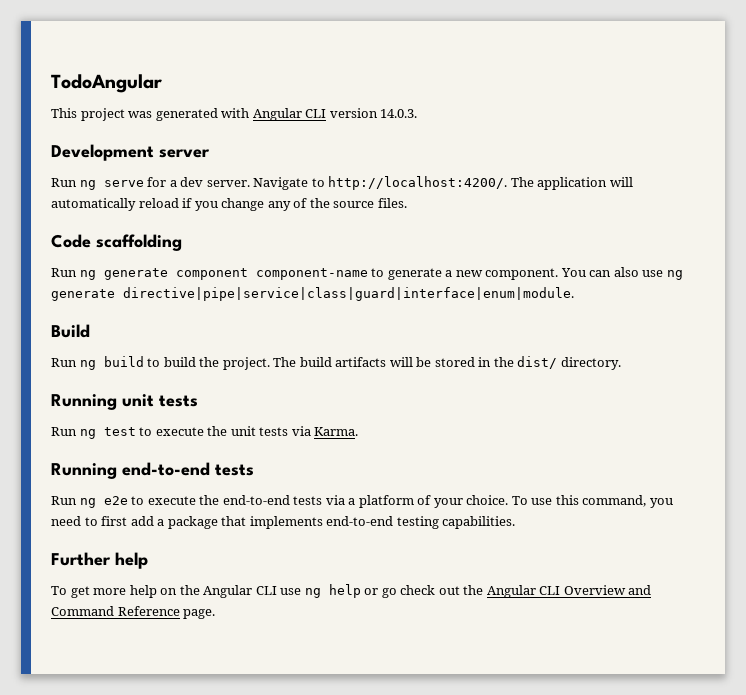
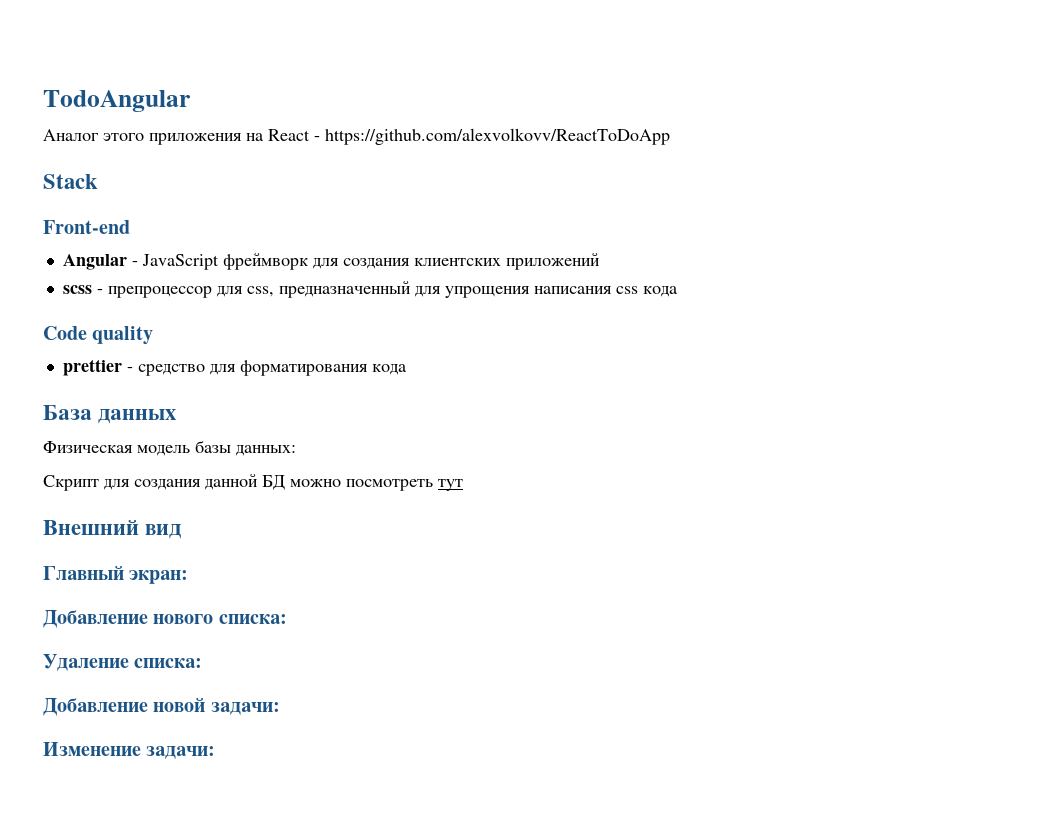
- This project was generated with Angular CLI version 14.0.3.
- Development server
- Run ng serve for a dev server. Navigate to http://localhost:4200/. The application will automatically reload if you change any of the source files.
- Code scaffolding
- Run ng generate component component-name to generate a new component. You can also use ng generate directive|pipe|service|class|guard|interface|enum|module.
- Build
- Run ng build to build the project. The build artifacts will be stored in the dist/ directory.
- Running unit tests
- Run ng test to execute the unit tests via Karma.
- Running end-to-end tests
- Run ng e2e to execute the end-to-end tests via a platform of your choice. To use this command, you need to first add a package that implements end-to-end testing capabilities.
- Further help
- To get more help on the Angular CLI use ng help or go check out the Angular CLI Overview and Command Reference page.
+ Аналог этого приложения на React - https://github.com/alexvolkovv/ReactToDoApp
+ Stack
+ Front-end
+ Angular - JavaScript фреймворк для создания клиентских приложений
+ scss - препроцессор для css, предназначенный для упрощения написания css кода
+ Code quality
+ prettier - средство для форматирования кода
+ База данных
+ Физическая модель базы данных:
+ Скрипт для создания данной БД можно посмотреть тут
+ Внешний вид
+ Главный экран:
+ Добавление нового списка:
+ Удаление списка:
+ Добавление новой задачи:
+ Изменение задачи:

